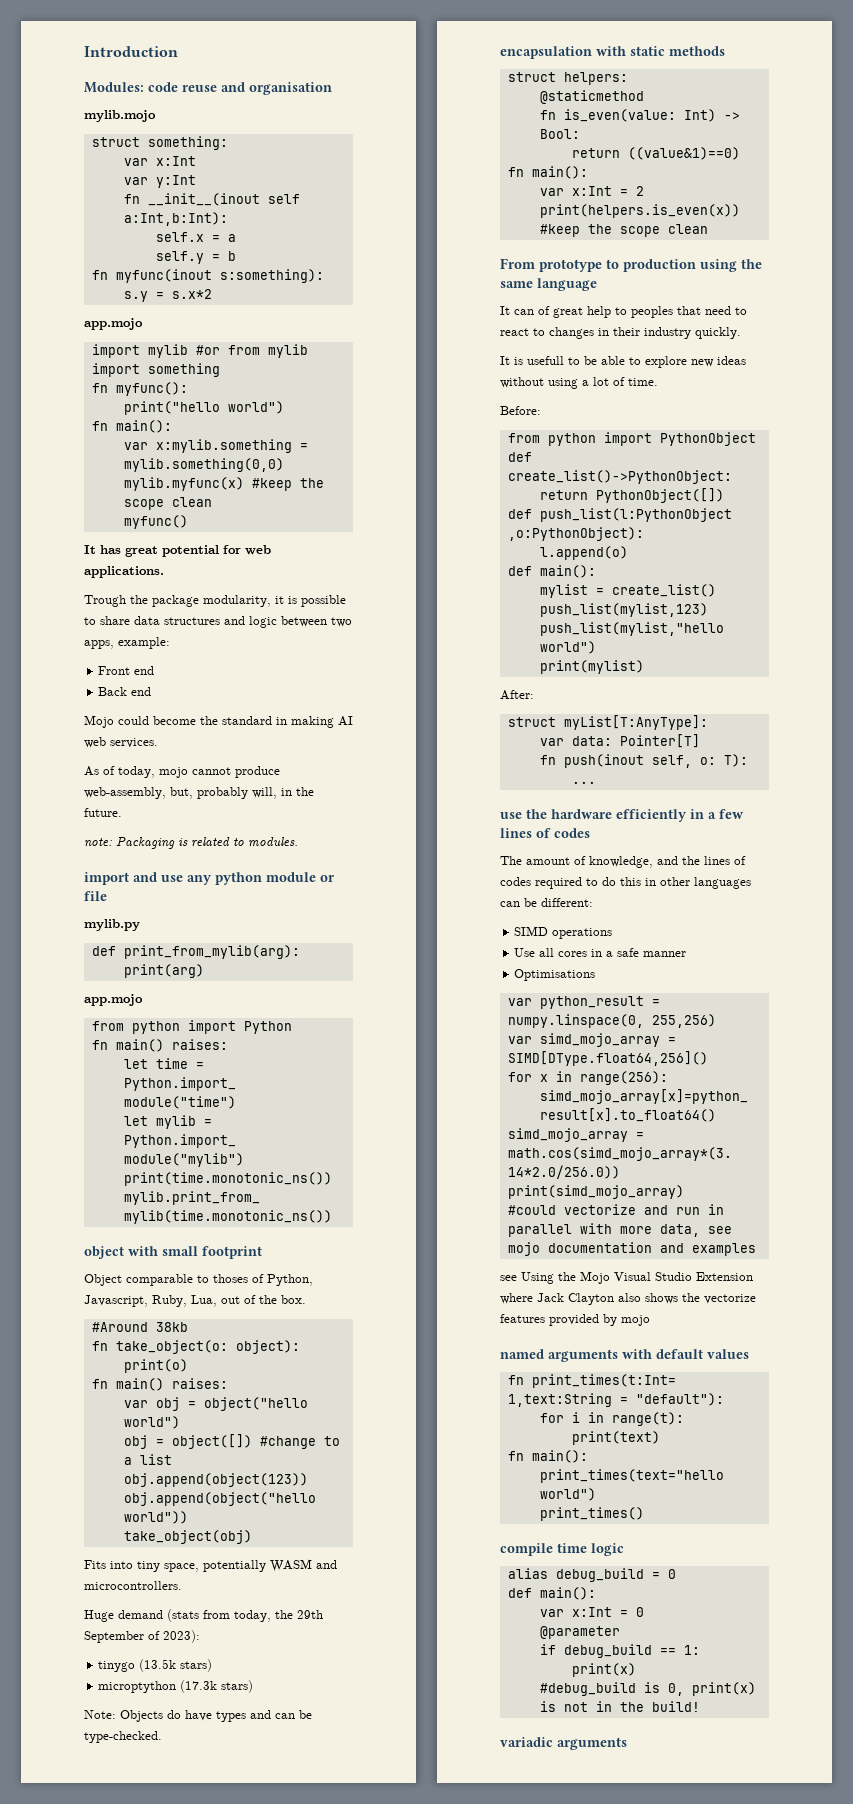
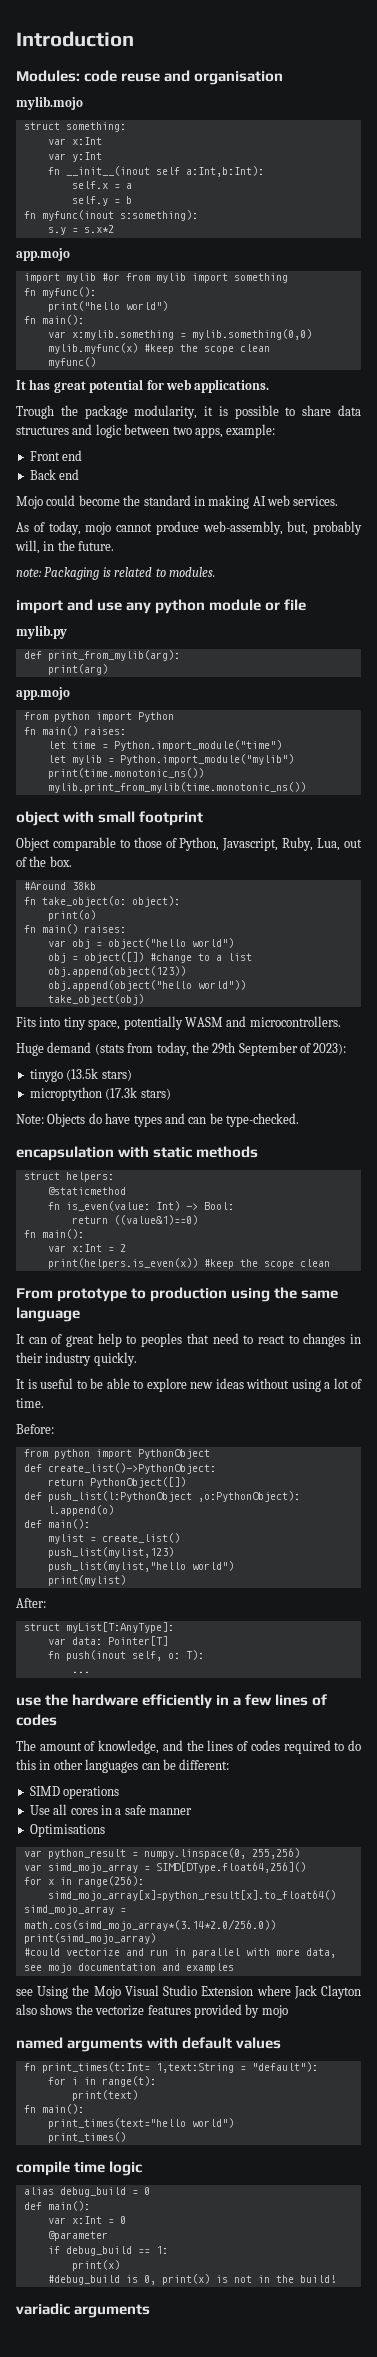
- Object comparable to thoses of Python, Javascript, Ruby, Lua, out of the box.
+ Object comparable to those of Python, Javascript, Ruby, Lua, out of the box.
- It is usefull to be able to explore new ideas without using a lot of time.
+ It is useful to be able to explore new ideas without using a lot of time.

